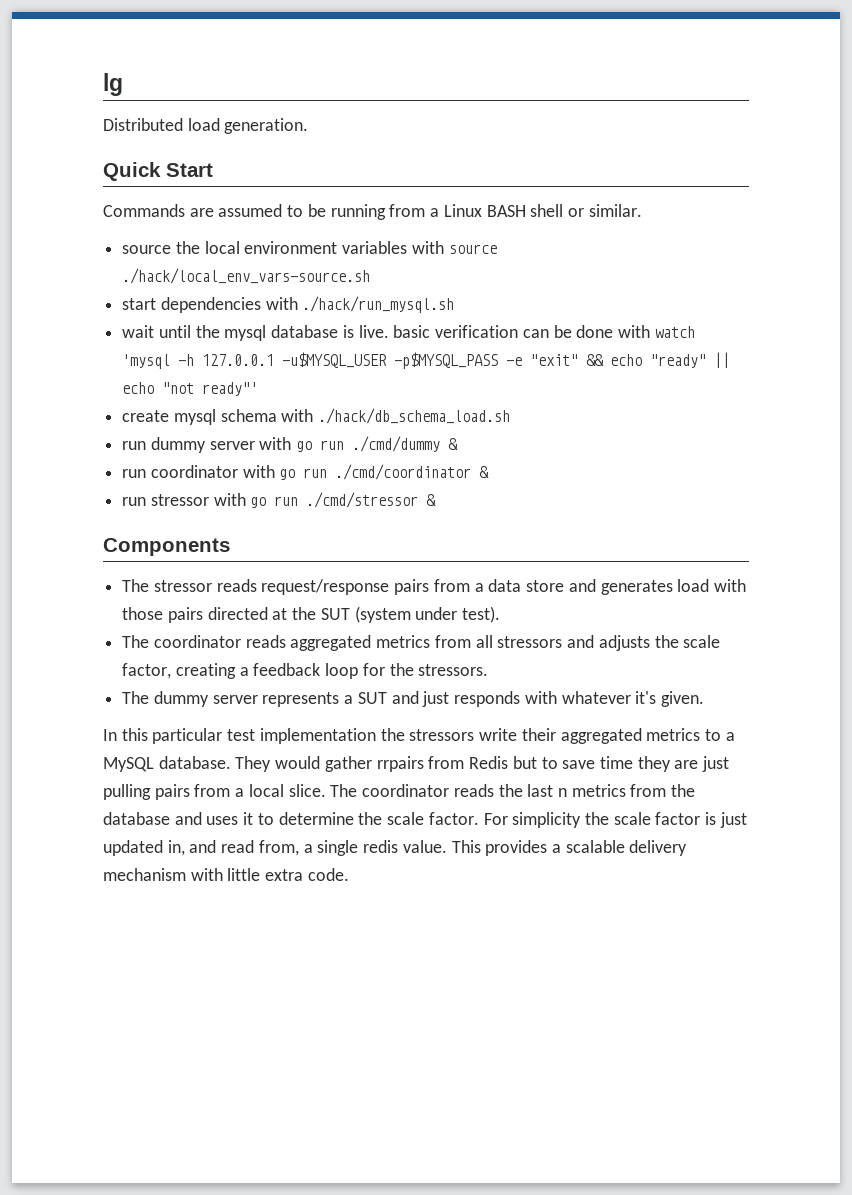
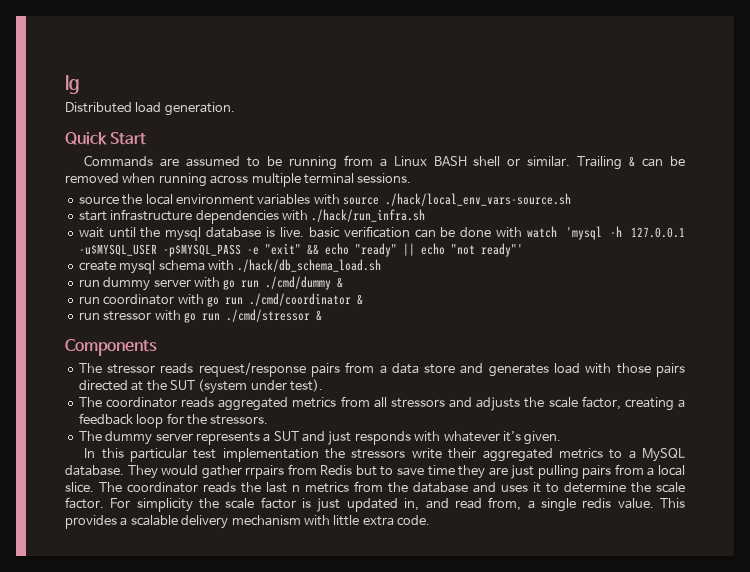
+ Trailing & can be removed when running across multiple terminal sessions.
- start dependencies with ./hack/run_mysql.sh
+ start infrastructure dependencies with ./hack/run_infra.sh

